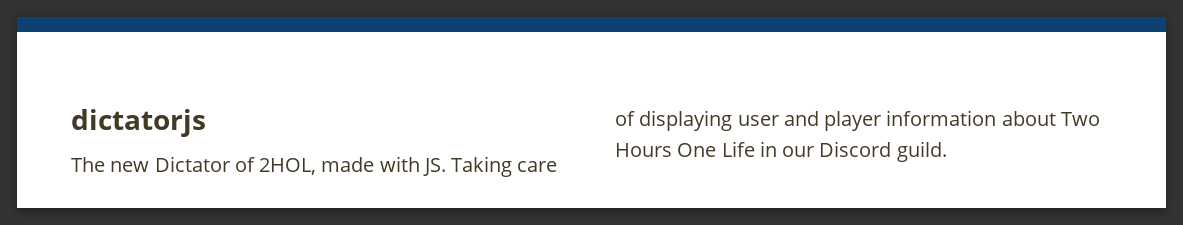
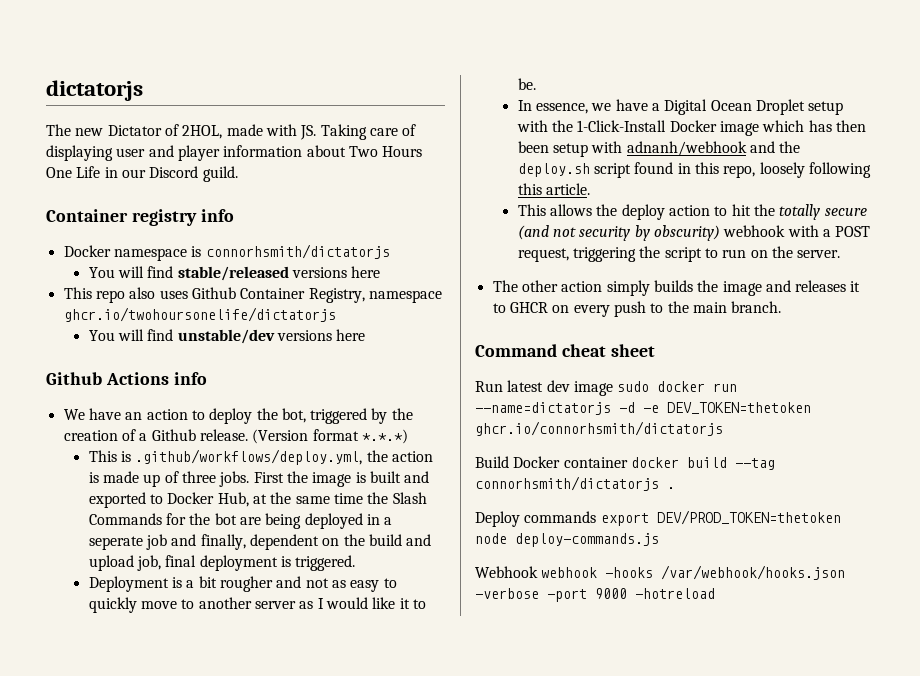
+ Container registry info
+ Docker namespace is connorhsmith/dictatorjs
+ You will find stable/released versions here
+ This repo also uses Github Container Registry, namespace ghcr.io/twohoursonelife/dictatorjs
+ You will find unstable/dev versions here
+ Github Actions info
+ We have an action to deploy the bot, triggered by the creation of a Github release. (Version format *.*.*)
+ This is .github/workflows/deploy.yml, the action is made up of three jobs. First the image is built and exported to Docker Hub, at the same time the Slash Commands for the bot are being deployed in a seperate job and finally, dependent on the build and upload job, final deployment is triggered.
+ Deployment is a bit rougher and not as easy to quickly move to another server as I would like it to be.
+ In essence, we have a Digital Ocean Droplet setup with the 1-Click-Install Docker image which has then been setup with adnanh/webhook and the deploy.sh script found in this repo, loosely following this article.
+ This allows the deploy action to hit the totally secure (and not security by obscurity) webhook with a POST request, triggering the script to run on the server.
+ The other action simply builds the image and releases it to GHCR on every push to the main branch.
+ Command cheat sheet
+ Run latest dev image sudo docker run --name=dictatorjs -d -e DEV_TOKEN=thetoken ghcr.io/connorhsmith/dictatorjs
+ Build Docker container docker build --tag connorhsmith/dictatorjs .
+ Deploy commands export DEV/PROD_TOKEN=thetoken node deploy-commands.js
+ Webhook webhook -hooks /var/webhook/hooks.json -verbose -port 9000 -hotreload

